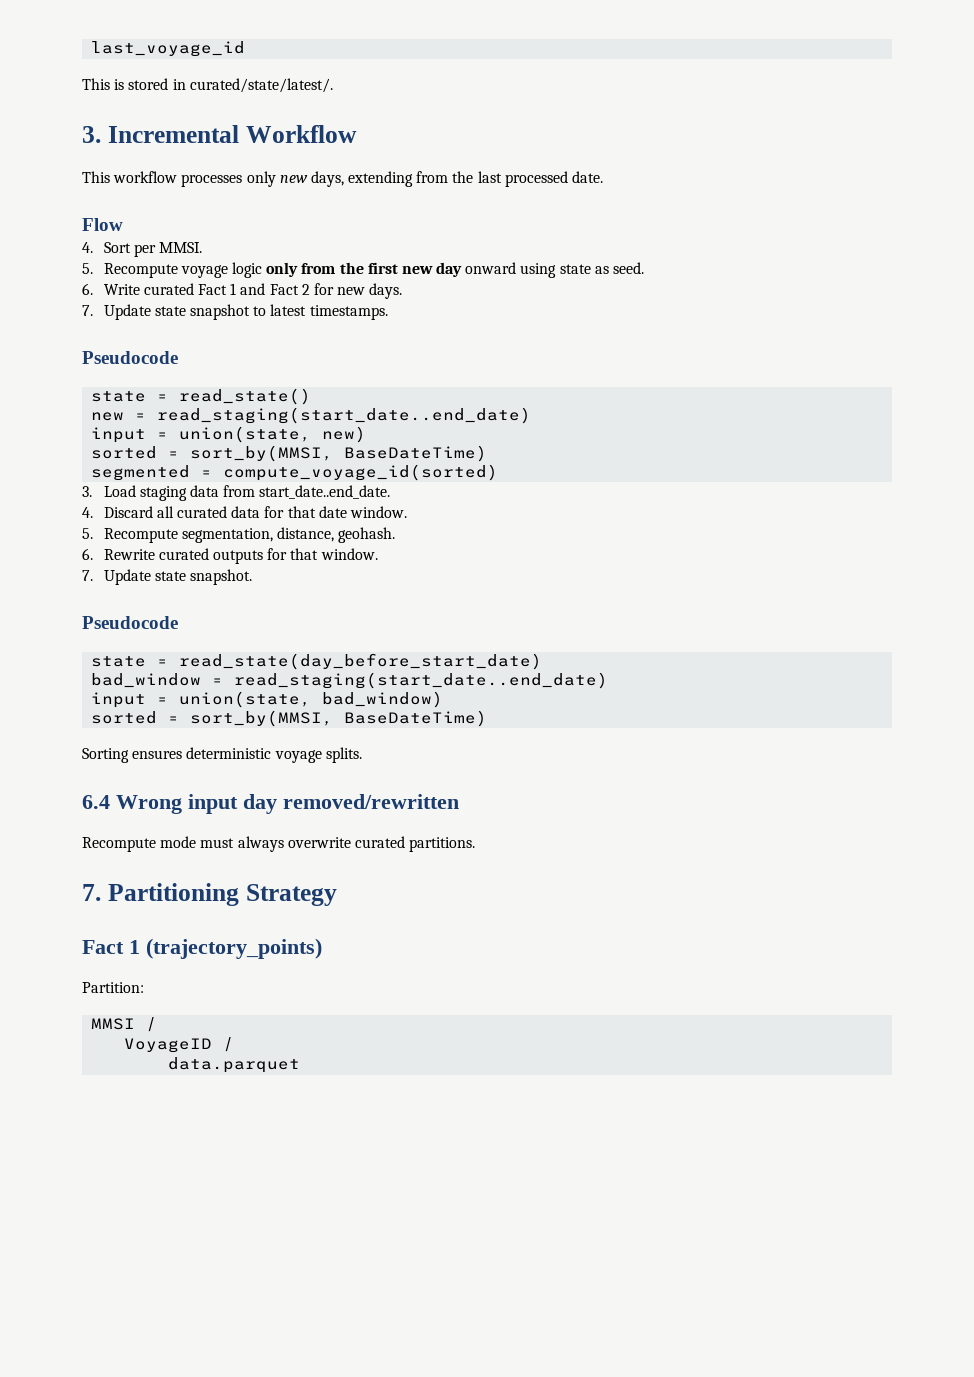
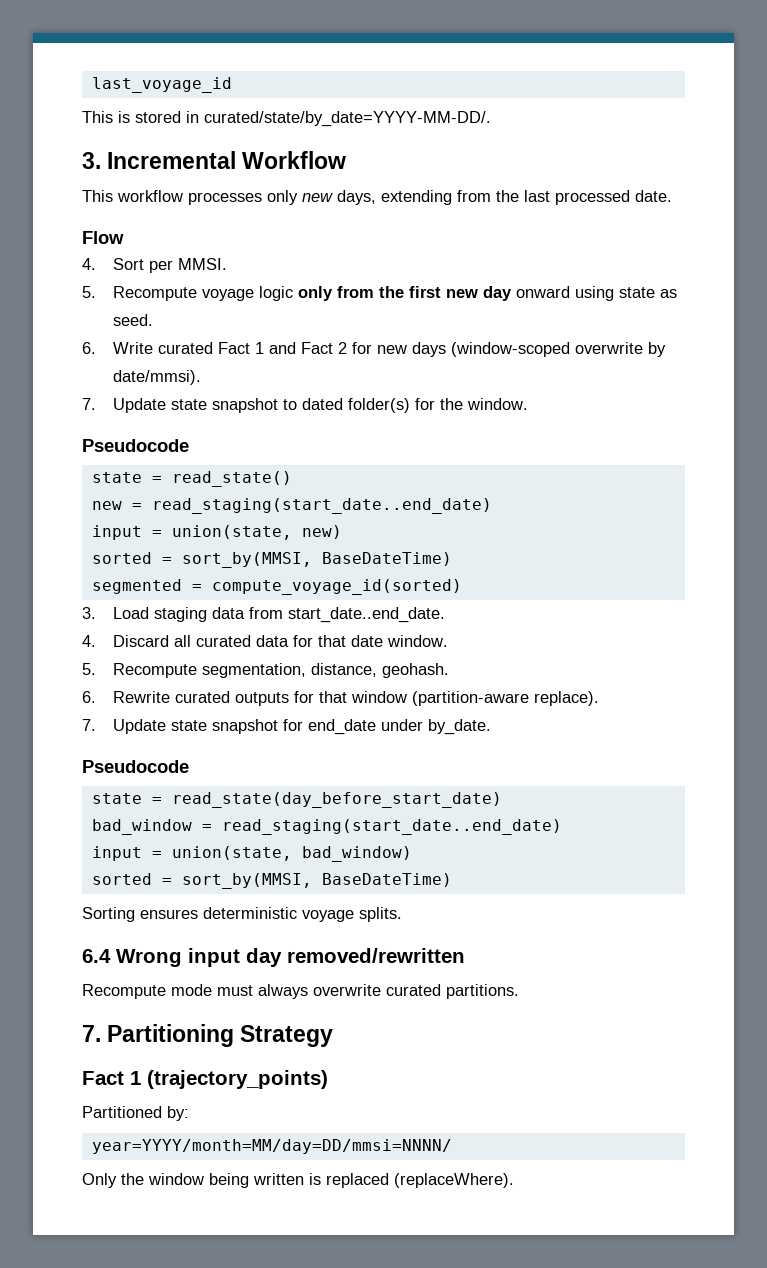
- This is stored in curated/state/latest/.
+ This is stored in curated/state/by_date=YYYY-MM-DD/.
- 6. Write curated Fact 1 and Fact 2 for new days.
+ 6. Write curated Fact 1 and Fact 2 for new days (window-scoped overwrite by date/mmsi).
- 7. Update state snapshot to latest timestamps.
+ 7. Update state snapshot to dated folder(s) for the window.
- 6. Rewrite curated outputs for that window.
- 7. Update state snapshot.
+ 6. Rewrite curated outputs for that window (partition-aware replace).
+ 7. Update state snapshot for end_date under by_date.
- Partition:
- MMSI /
- VoyageID /
- data.parquet
+ Partitioned by:
+ year=YYYY/month=MM/day=DD/mmsi=NNNN/
+ Only the window being written is replaced (replaceWhere).

